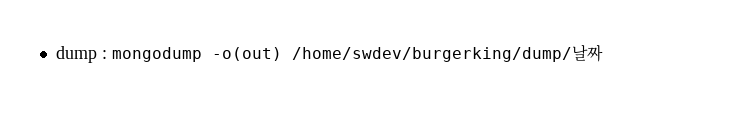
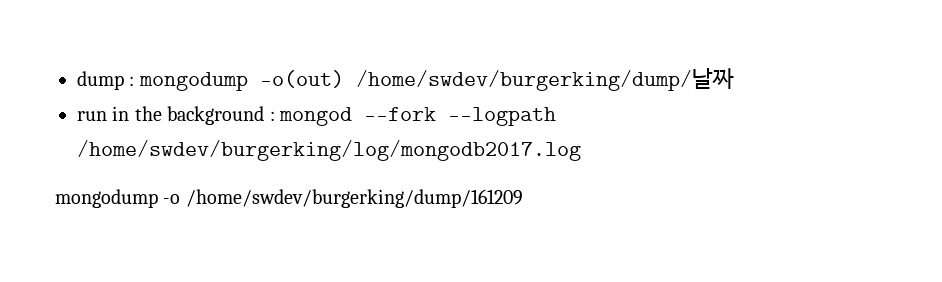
+ run in the background : mongod --fork --logpath /home/swdev/burgerking/log/mongodb2017.log
+ mongodump -o /home/swdev/burgerking/dump/161209

